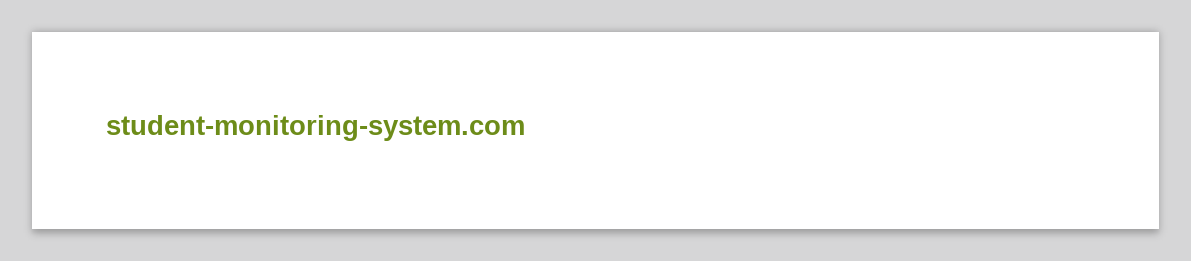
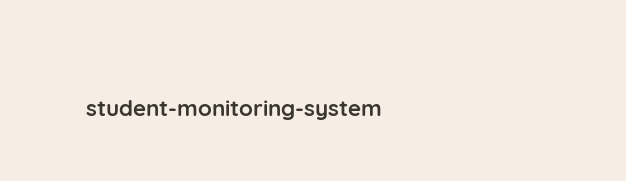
- student-monitoring-system.com
+ student-monitoring-system

